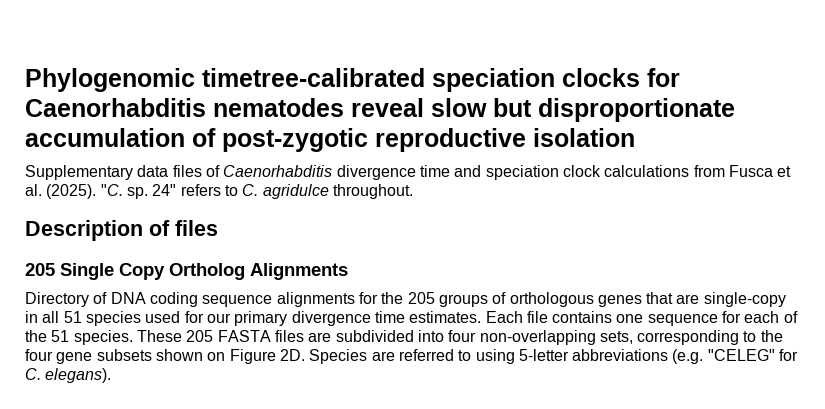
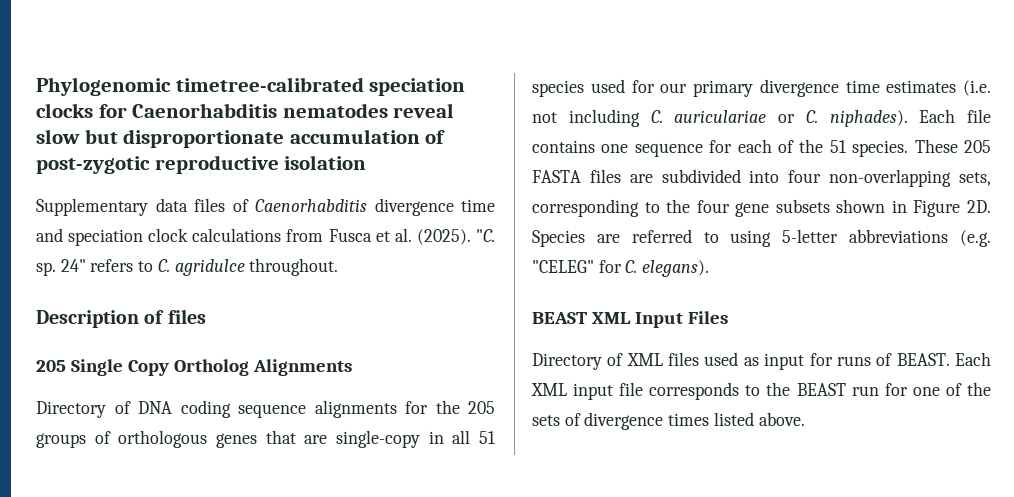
- Directory of DNA coding sequence alignments for the 205 groups of orthologous genes that are single-copy in all 51 species used for our primary divergence time estimates.
+ Directory of DNA coding sequence alignments for the 205 groups of orthologous genes that are single-copy in all 51 species used for our primary divergence time estimates (i.e. not including C. auriculariae or C. niphades).
- These 205 FASTA files are subdivided into four non-overlapping sets, corresponding to the four gene subsets shown on Figure 2D.
+ These 205 FASTA files are subdivided into four non-overlapping sets, corresponding to the four gene subsets shown in Figure 2D.
+ BEAST XML Input Files
+ Directory of XML files used as input for runs of BEAST. Each XML input file corresponds to the BEAST run for one of the sets of divergence times listed above.

